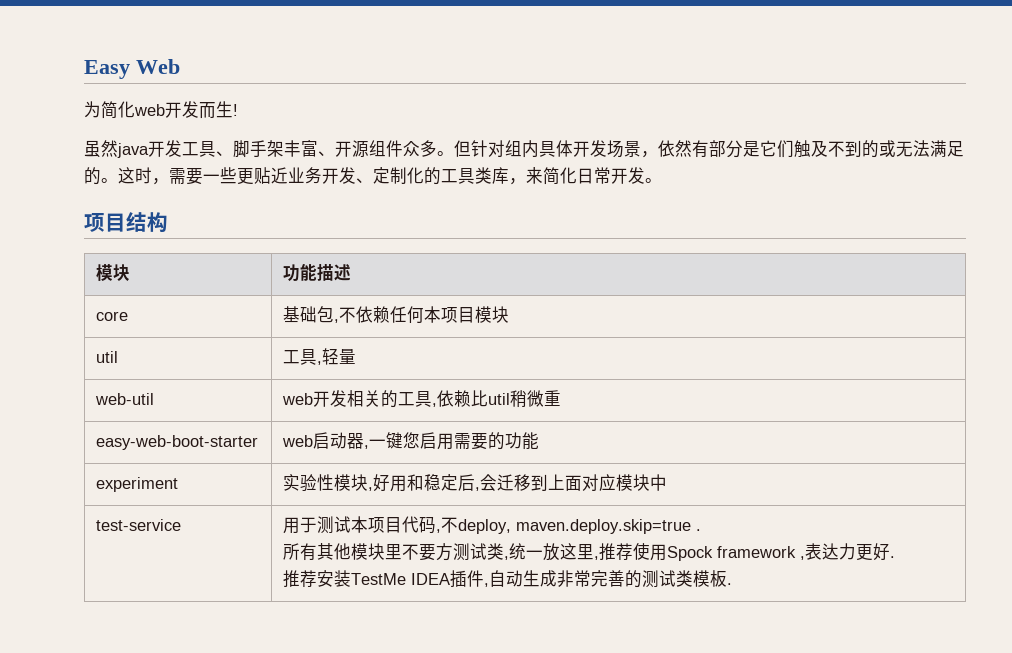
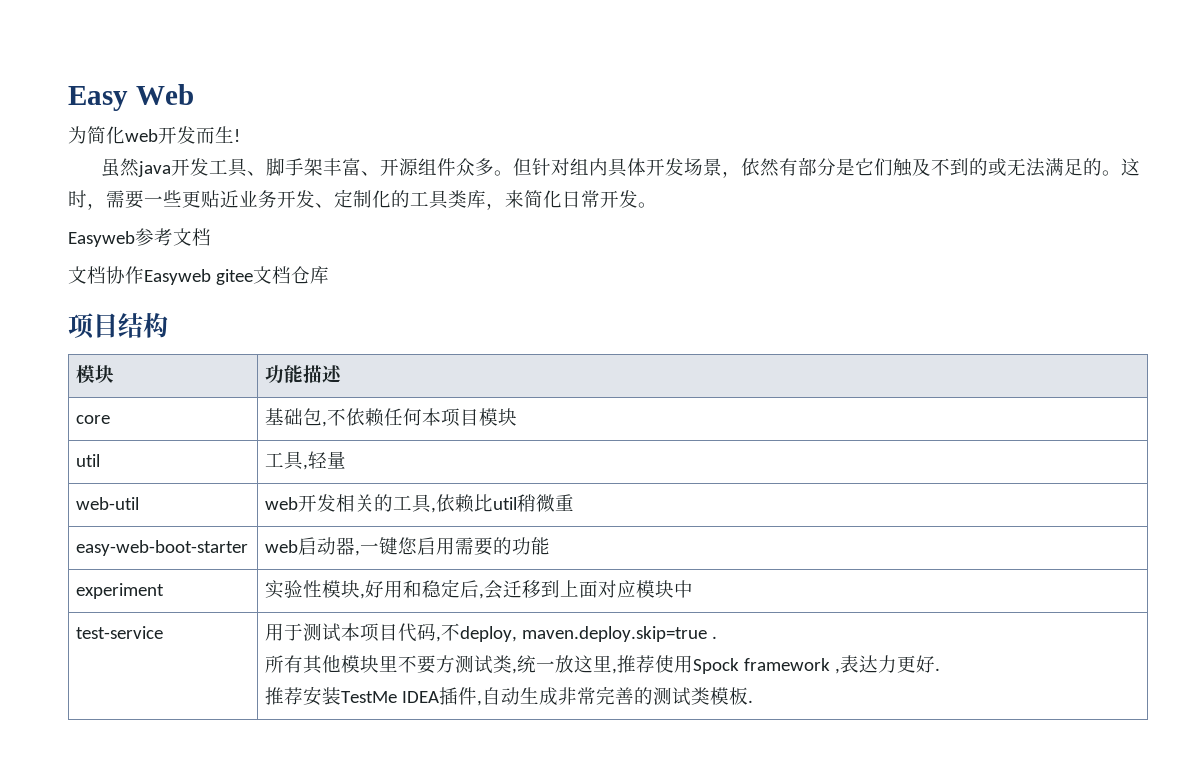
+ Easyweb参考文档
+ 文档协作Easyweb gitee文档仓库

